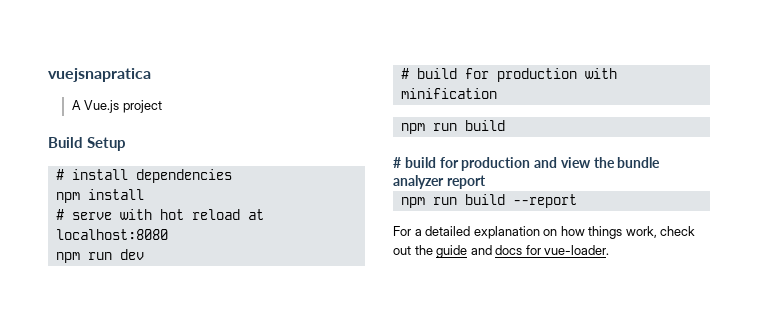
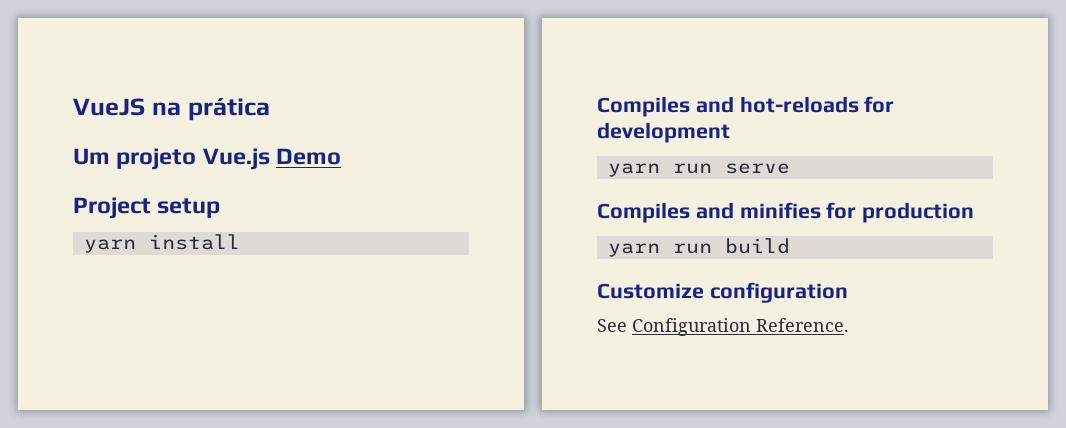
- vuejsnapratica
- A Vue.js project
- Build Setup
- # install dependencies
- npm install
- # serve with hot reload at localhost:8080
- npm run dev
- # build for production with minification
- npm run build
+ VueJS na prática
+ Um projeto Vue.js Demo
+ Project setup
+ yarn install
+ Compiles and hot-reloads for development
+ yarn run serve
+ Compiles and minifies for production
+ yarn run build
- # build for production and view the bundle analyzer report
- npm run build --report
- For a detailed explanation on how things work, check out the guide and docs for vue-loader.
+ Customize configuration
+ See Configuration Reference.

